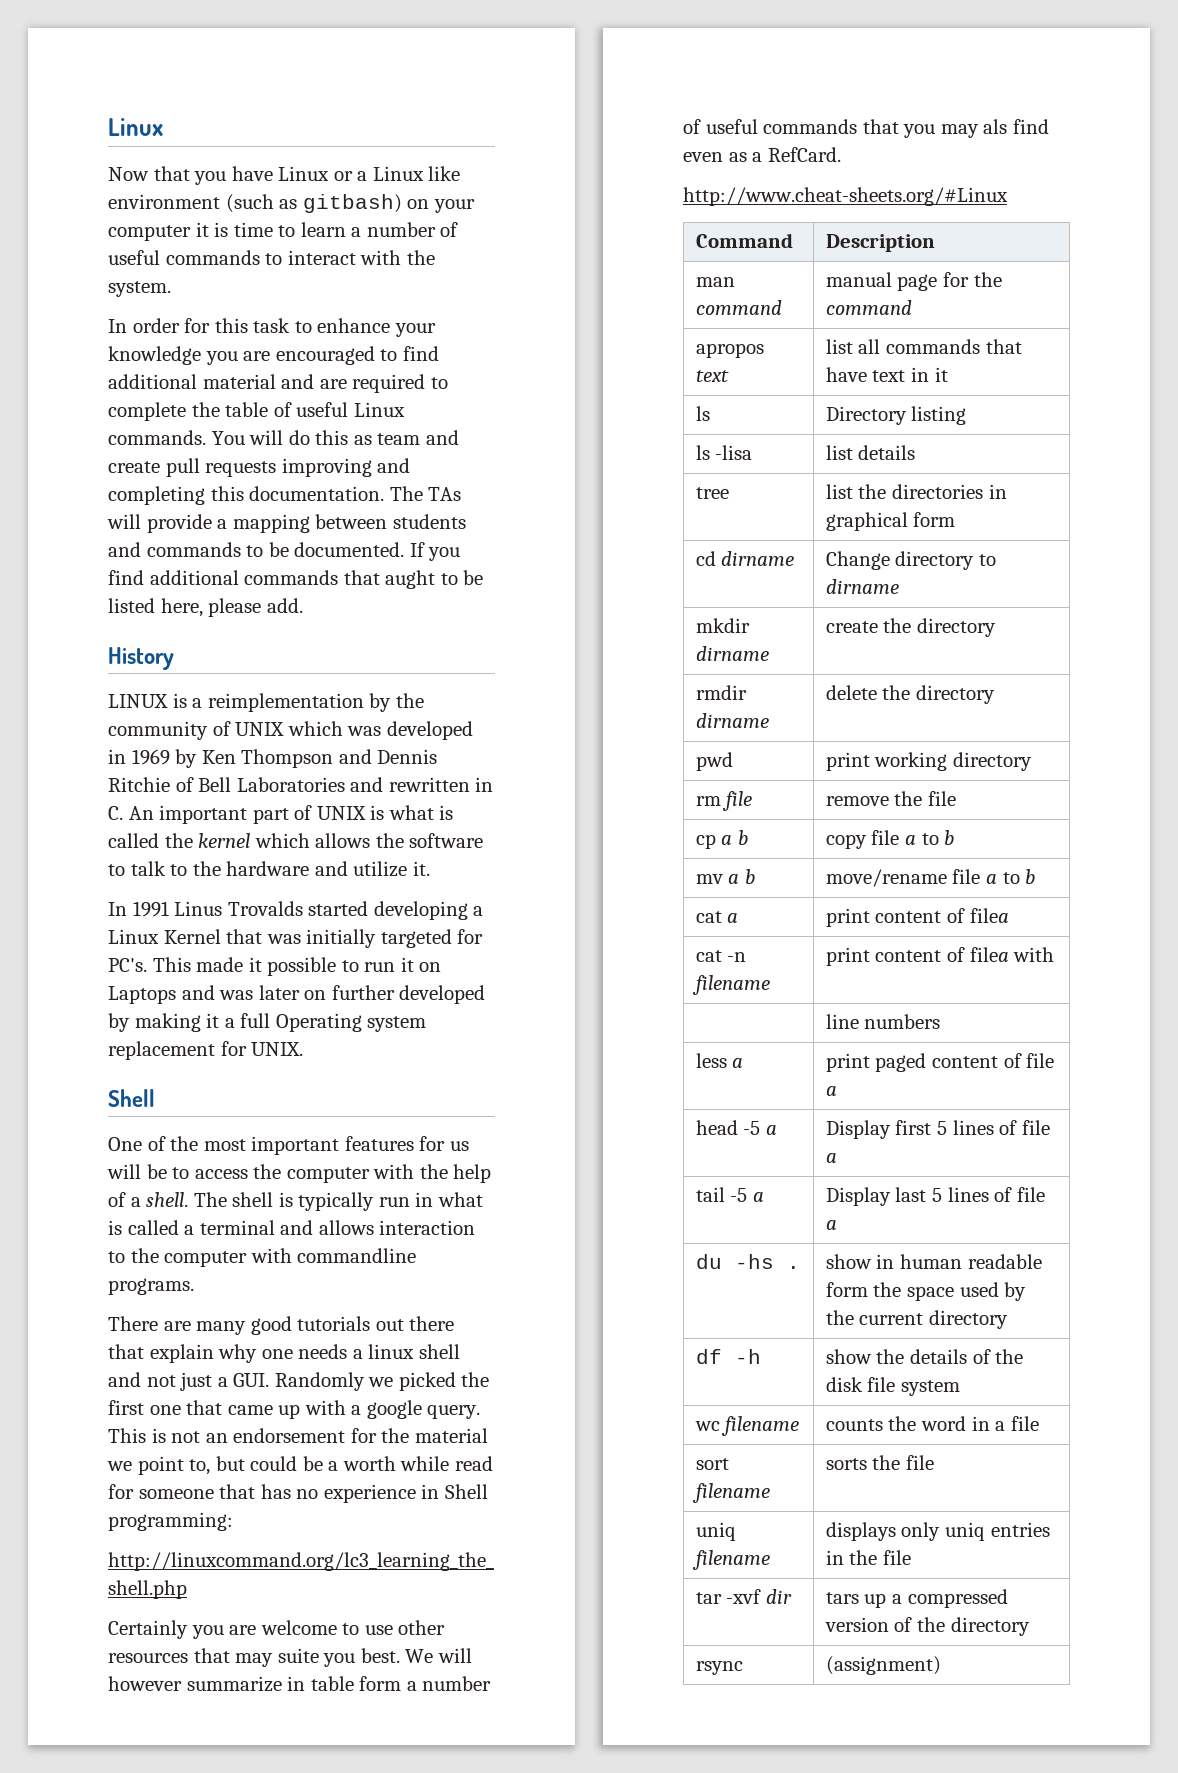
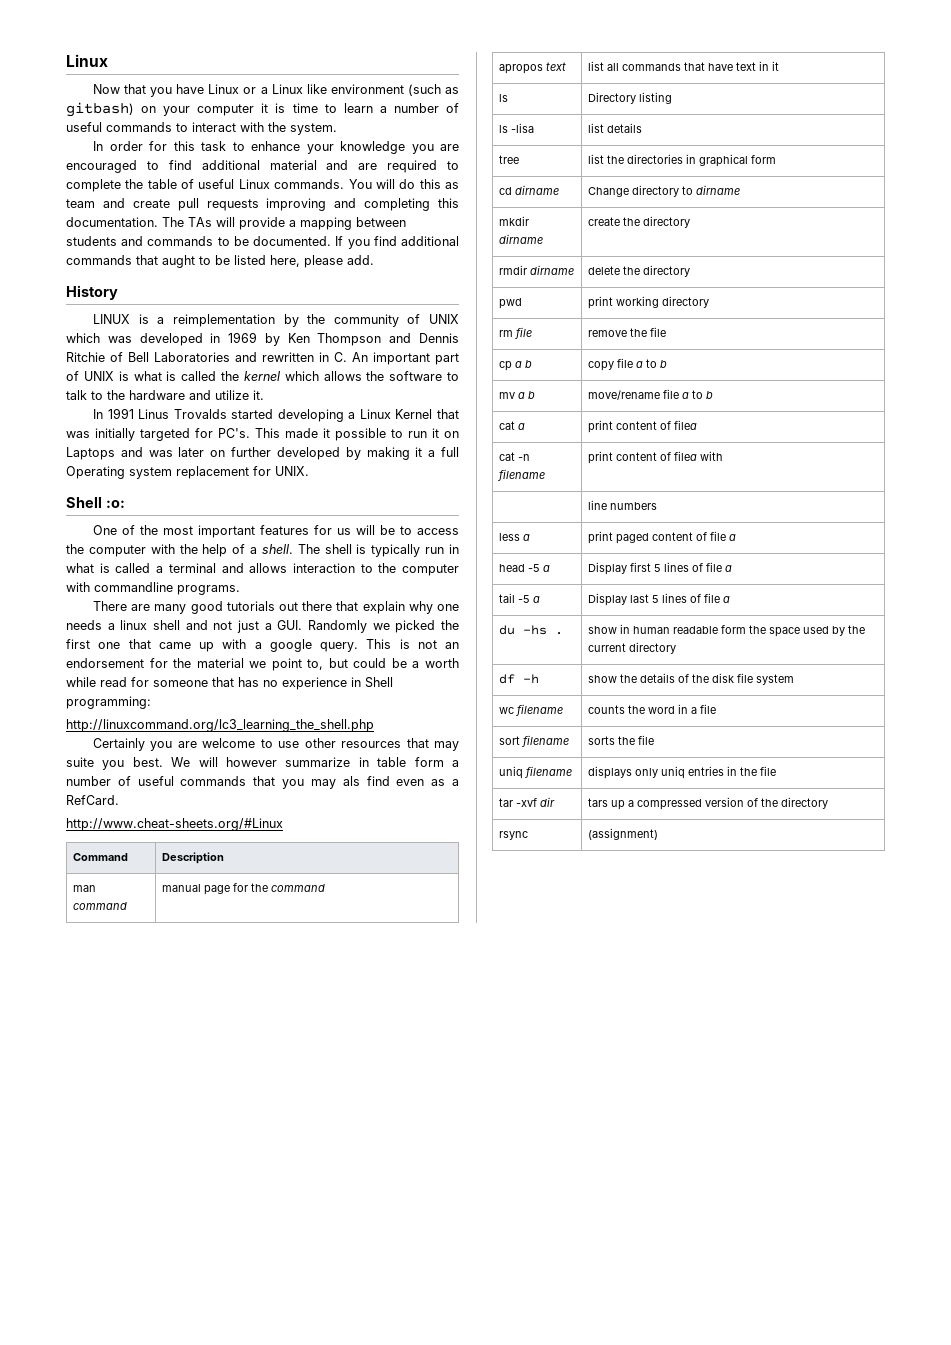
  This made it possible to run it on Laptops and was later on further developed by making it a full Operating system replacement for UNIX.
- Shell
+ Shell :o:

